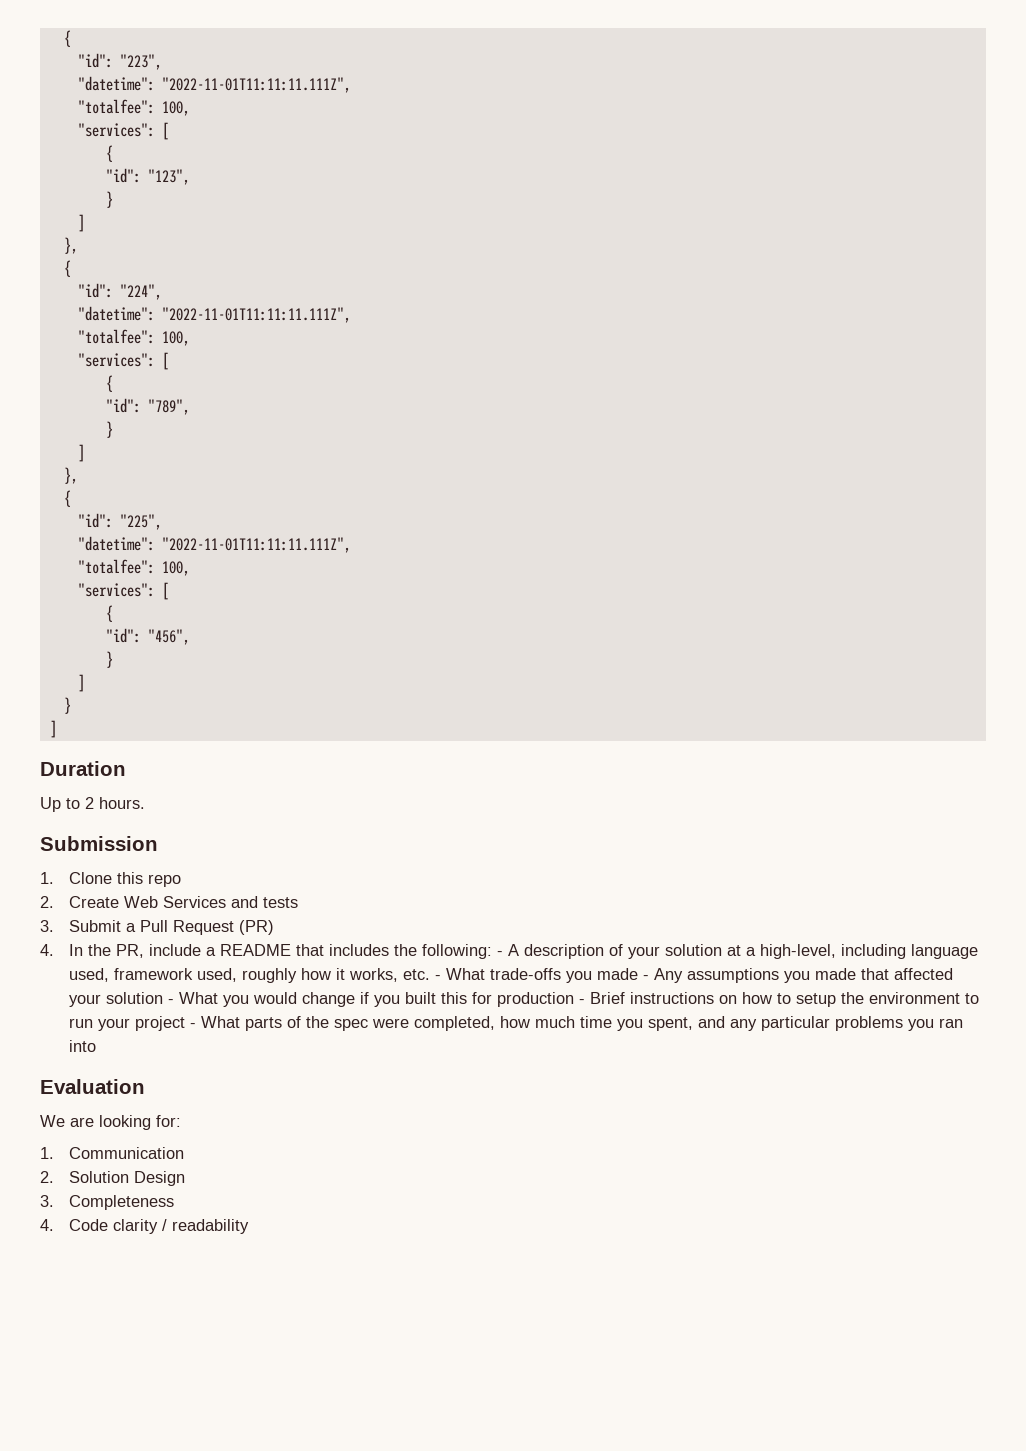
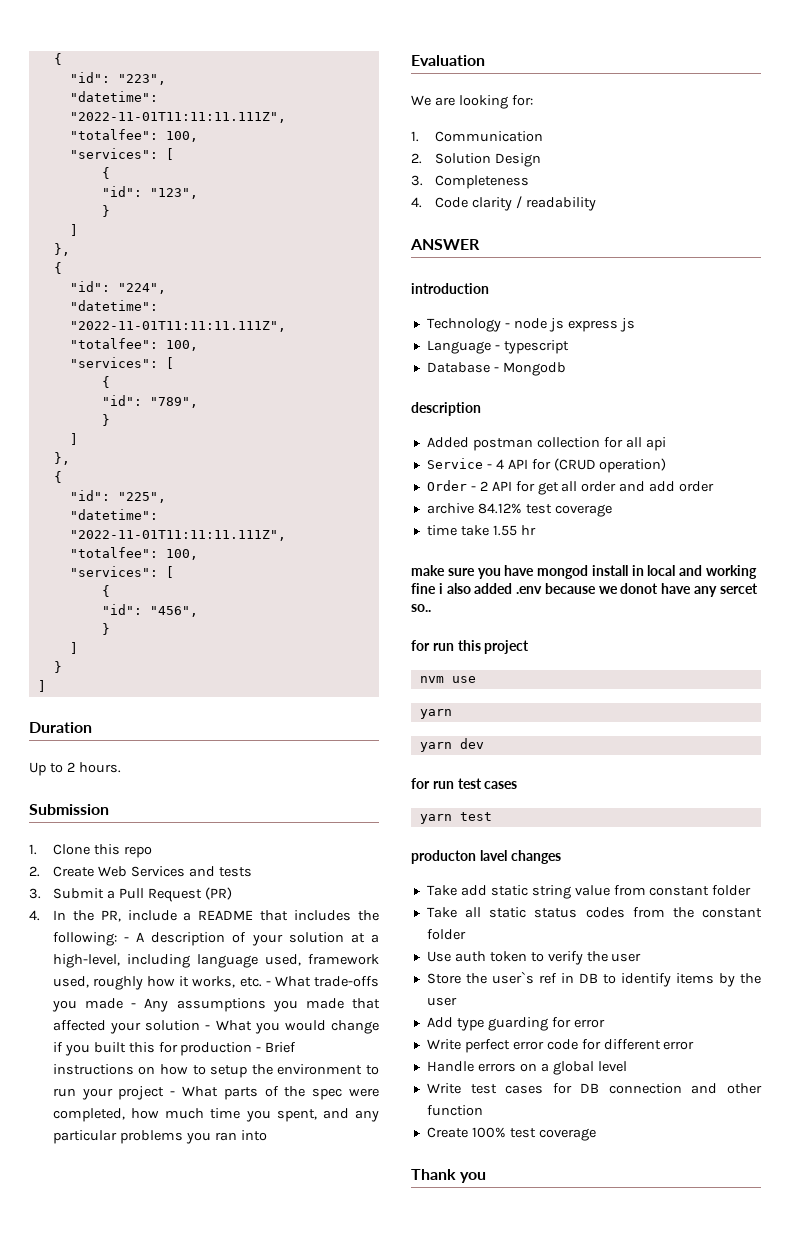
+ ANSWER
+ introduction
+ Technology - node js express js
+ Language - typescript
+ Database - Mongodb
+ description
+ Added postman collection for all api
+ Service - 4 API for (CRUD operation)
+ Order - 2 API for get all order and add order
+ archive 84.12% test coverage
+ time take 1.55 hr
+ make sure you have mongod install in local and working fine i also added .env because we donot have any sercet so..
+ for run this project
+ nvm use
+ yarn
+ yarn dev
+ for run test cases
+ yarn test
+ producton lavel changes
+ Take add static string value from constant folder
+ Take all static status codes from the constant folder
+ Use auth token to verify the user
+ Store the user`s ref in DB to identify items by the user
+ Add type guarding for error
+ Write perfect error code for different error
+ Handle errors on a global level
+ Write test cases for DB connection and other function
+ Create 100% test coverage
+ Thank you

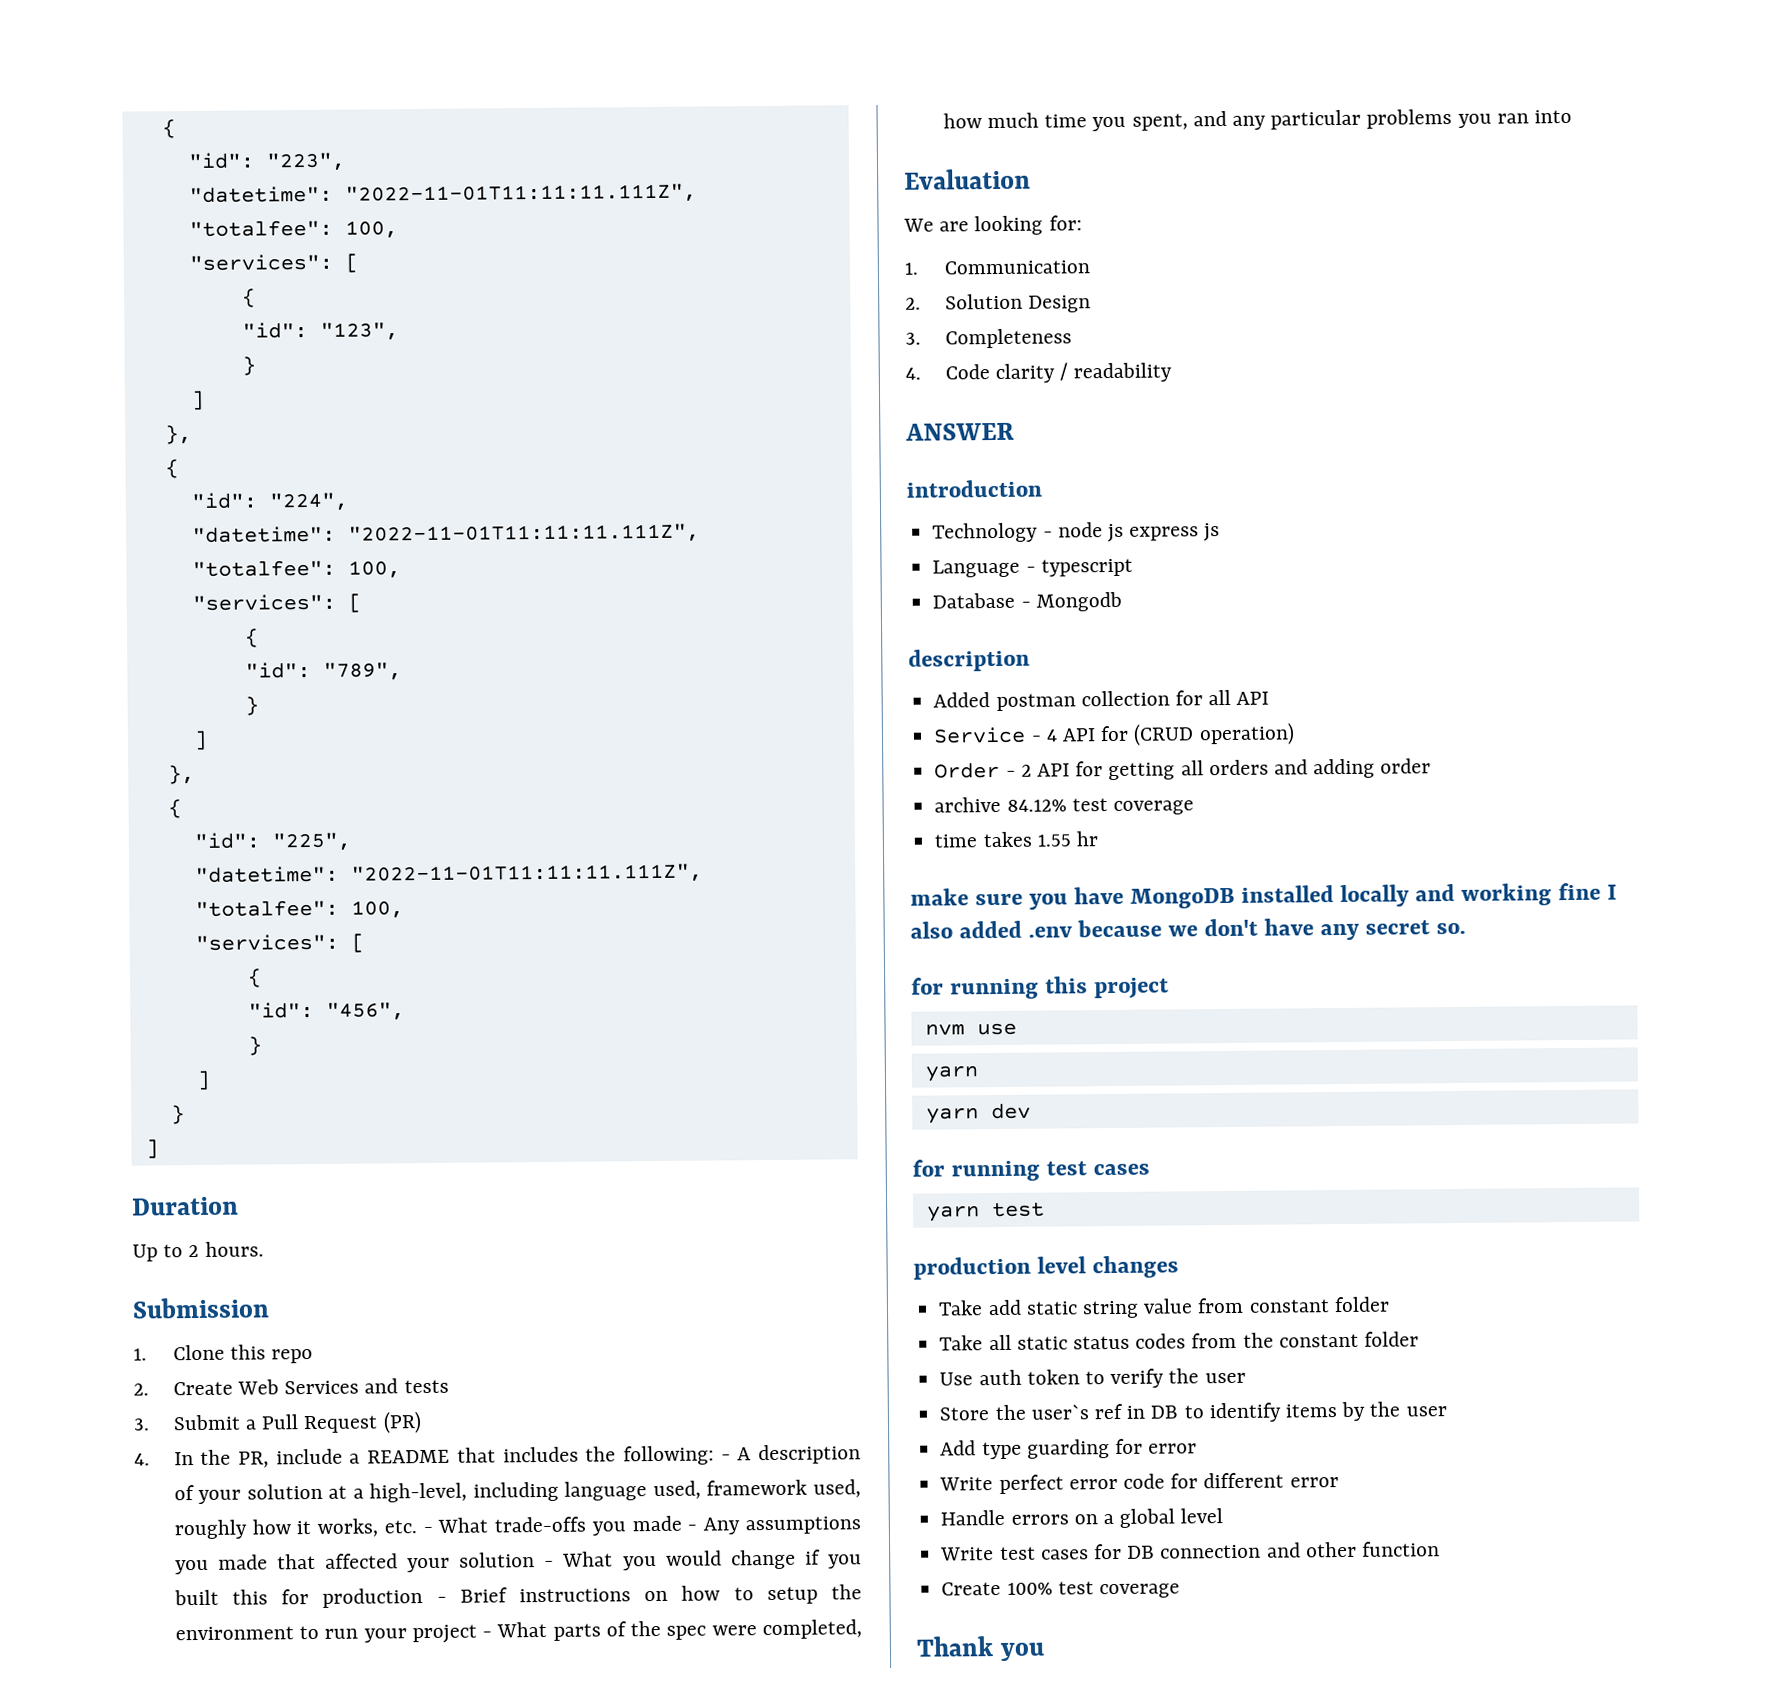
- Added postman collection for all api
+ Added postman collection for all API
- Order - 2 API for get all order and add order
+ Order - 2 API for getting all orders and adding order
- time take 1.55 hr
+ time takes 1.55 hr
- make sure you have mongod install in local and working fine i also added .env because we donot have any sercet so..
- for run this project
+ make sure you have MongoDB installed locally and working fine I also added .env because we don't have any secret so.
+ for running this project
- for run test cases
+ for running test cases
- producton lavel changes
+ production level changes

